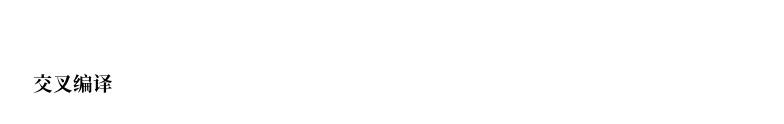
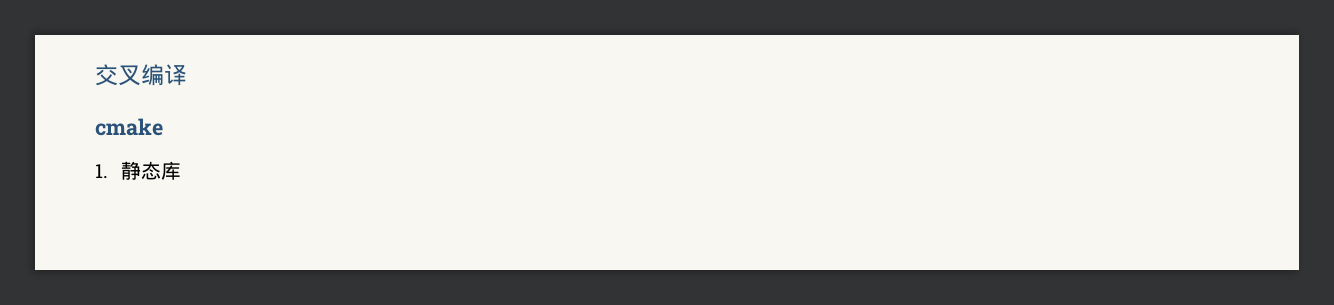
+ cmake
+ 1.静态库

